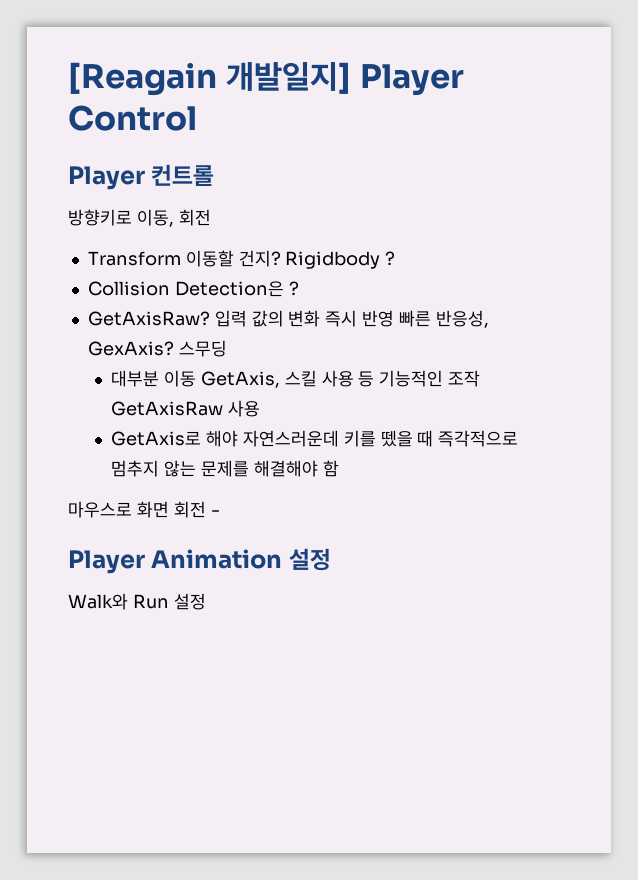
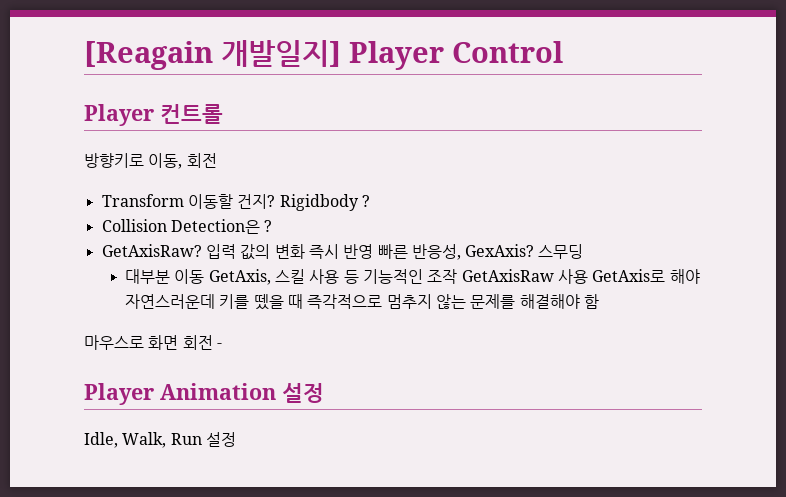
- 대부분 이동 GetAxis, 스킬 사용 등 기능적인 조작 GetAxisRaw 사용
- GetAxis로 해야 자연스러운데 키를 뗐을 때 즉각적으로 멈추지 않는 문제를 해결해야 함
+ 대부분 이동 GetAxis, 스킬 사용 등 기능적인 조작 GetAxisRaw 사용 GetAxis로 해야 자연스러운데 키를 뗐을 때 즉각적으로 멈추지 않는 문제를 해결해야 함
- Walk와 Run 설정
+ Idle, Walk, Run 설정

